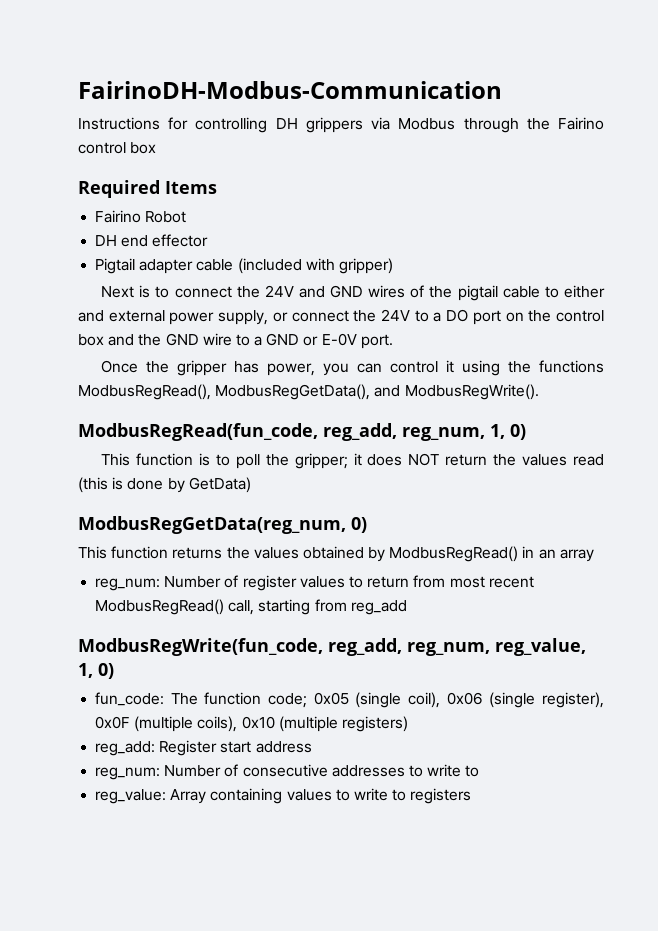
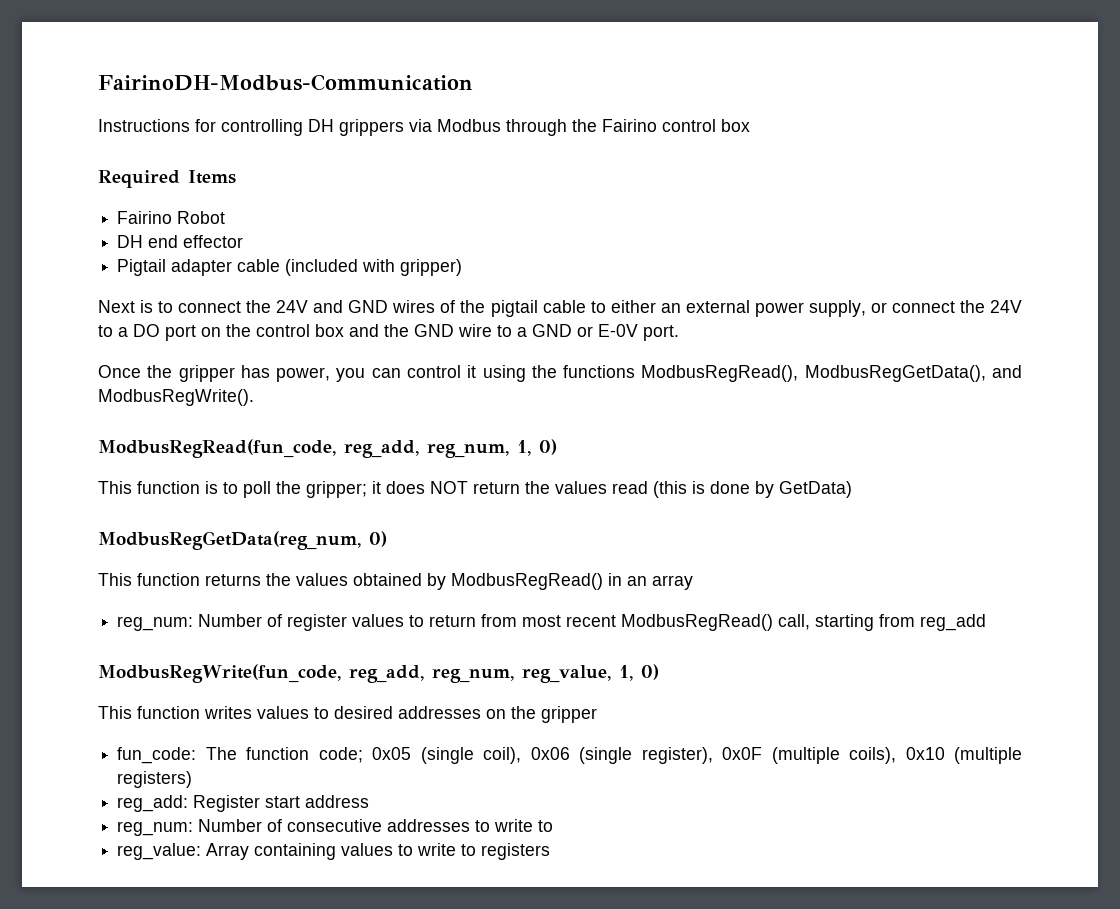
- Next is to connect the 24V and GND wires of the pigtail cable to either and external power supply, or connect the 24V to a DO port on the control box and the GND wire to a GND or E-0V port.
+ Next is to connect the 24V and GND wires of the pigtail cable to either an external power supply, or connect the 24V to a DO port on the control box and the GND wire to a GND or E-0V port.
+ This function writes values to desired addresses on the gripper

